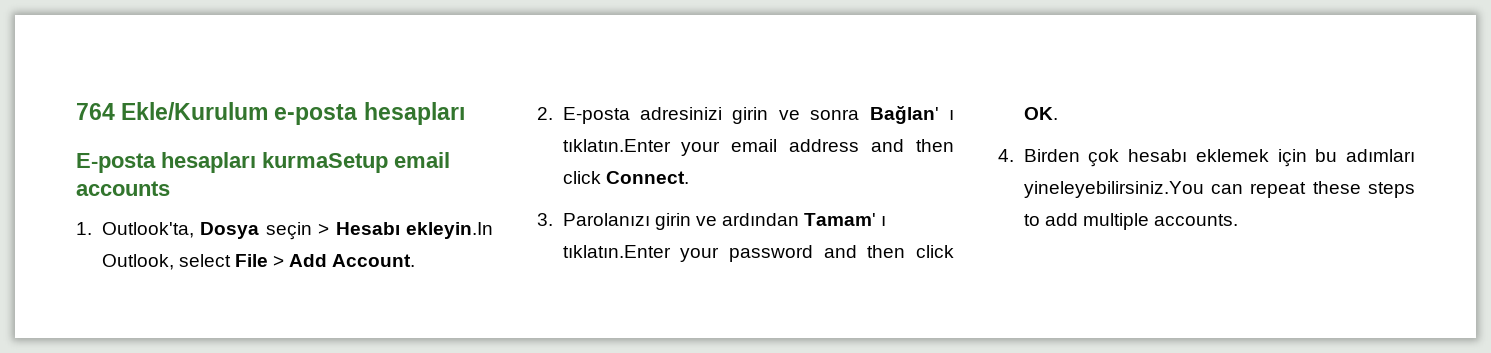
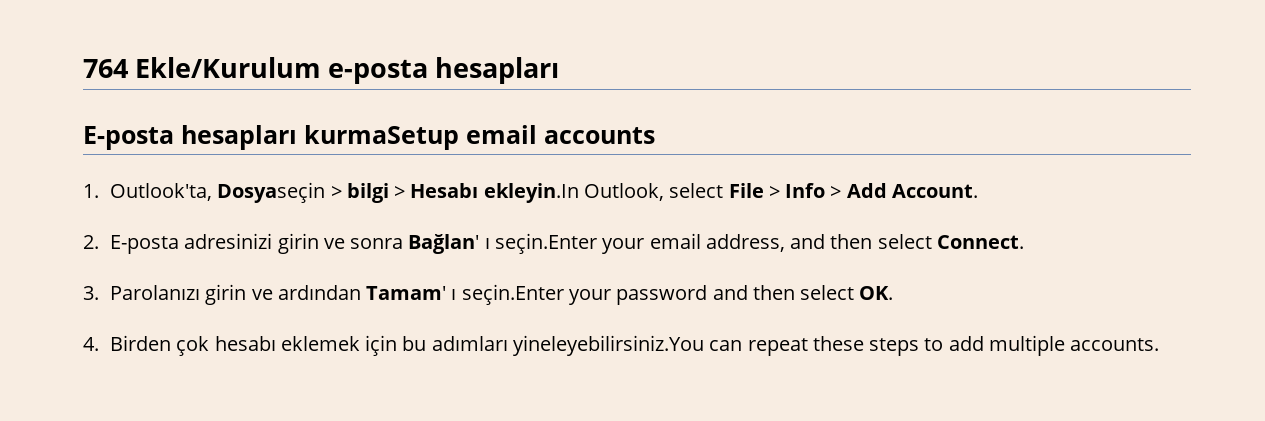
- 1. Outlook'ta, Dosya seçin > Hesabı ekleyin.In Outlook, select File > Add Account.
+ 1. Outlook'ta, Dosyaseçin > bilgi > Hesabı ekleyin.In Outlook, select File > Info > Add Account.
- 2. E-posta adresinizi girin ve sonra Bağlan' ı tıklatın.Enter your email address and then click Connect.
+ 2. E-posta adresinizi girin ve sonra Bağlan' ı seçin.Enter your email address, and then select Connect.
- 3. Parolanızı girin ve ardından Tamam' ı tıklatın.Enter your password and then click OK.
+ 3. Parolanızı girin ve ardından Tamam' ı seçin.Enter your password and then select OK.

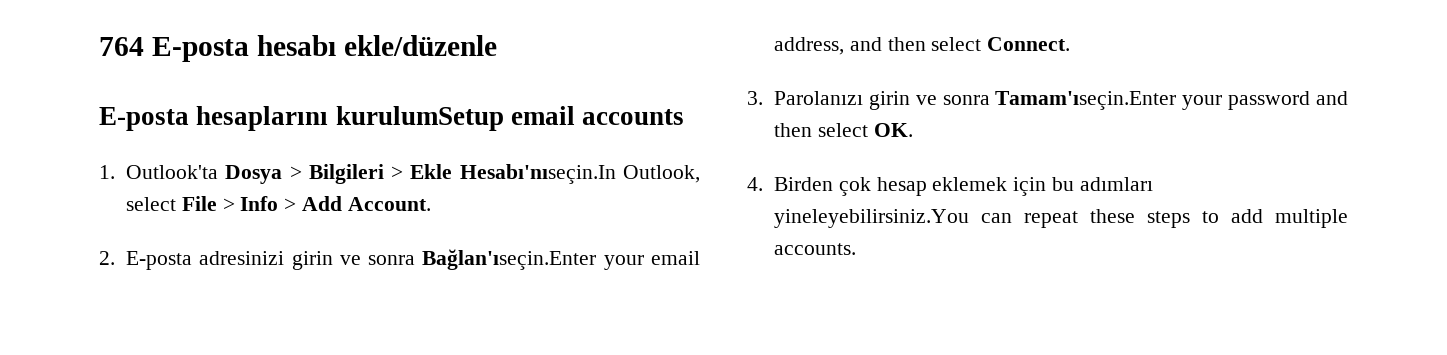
- 764 Ekle/Kurulum e-posta hesapları
- E-posta hesapları kurmaSetup email accounts
+ 764 E-posta hesabı ekle/düzenle
+ E-posta hesaplarını kurulumSetup email accounts
- 1. Outlook'ta, Dosyaseçin > bilgi > Hesabı ekleyin.In Outlook, select File > Info > Add Account.
+ 1. Outlook'ta Dosya > Bilgileri > Ekle Hesabı'nıseçin.In Outlook, select File > Info > Add Account.
- 2. E-posta adresinizi girin ve sonra Bağlan' ı seçin.Enter your email address, and then select Connect.
+ 2. E-posta adresinizi girin ve sonra Bağlan'ıseçin.Enter your email address, and then select Connect.
- 3. Parolanızı girin ve ardından Tamam' ı seçin.Enter your password and then select OK.
+ 3. Parolanızı girin ve sonra Tamam'ıseçin.Enter your password and then select OK.
- 4. Birden çok hesabı eklemek için bu adımları yineleyebilirsiniz.You can repeat these steps to add multiple accounts.
+ 4. Birden çok hesap eklemek için bu adımları yineleyebilirsiniz.You can repeat these steps to add multiple accounts.

